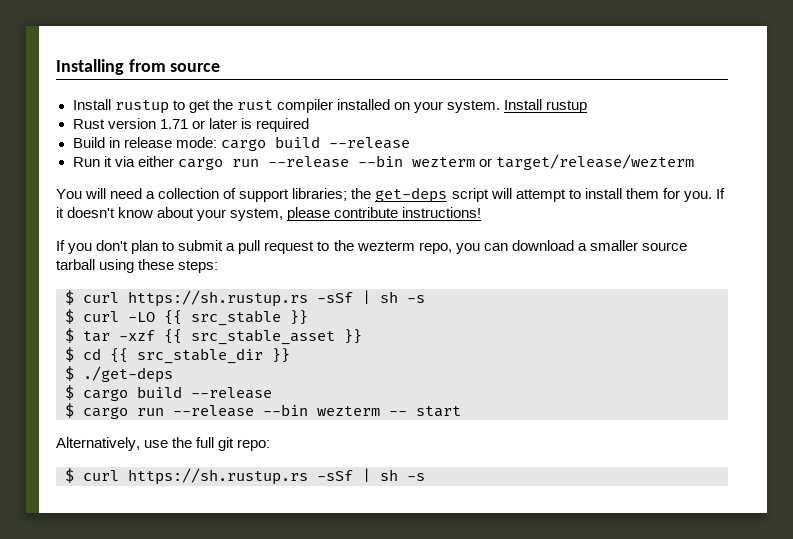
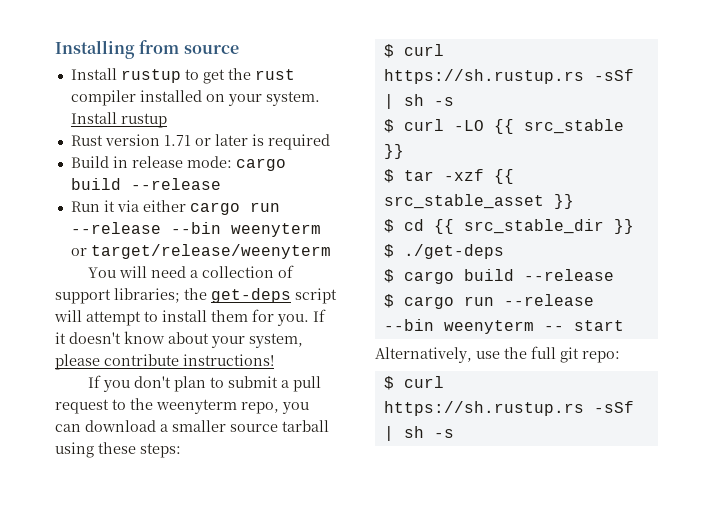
- Run it via either cargo run --release --bin wezterm or target/release/wezterm
+ Run it via either cargo run --release --bin weenyterm or target/release/weenyterm
- If you don't plan to submit a pull request to the wezterm repo, you can download a smaller source tarball using these steps:
+ If you don't plan to submit a pull request to the weenyterm repo, you can download a smaller source tarball using these steps:
- $ cargo run --release --bin wezterm -- start
+ $ cargo run --release --bin weenyterm -- start

